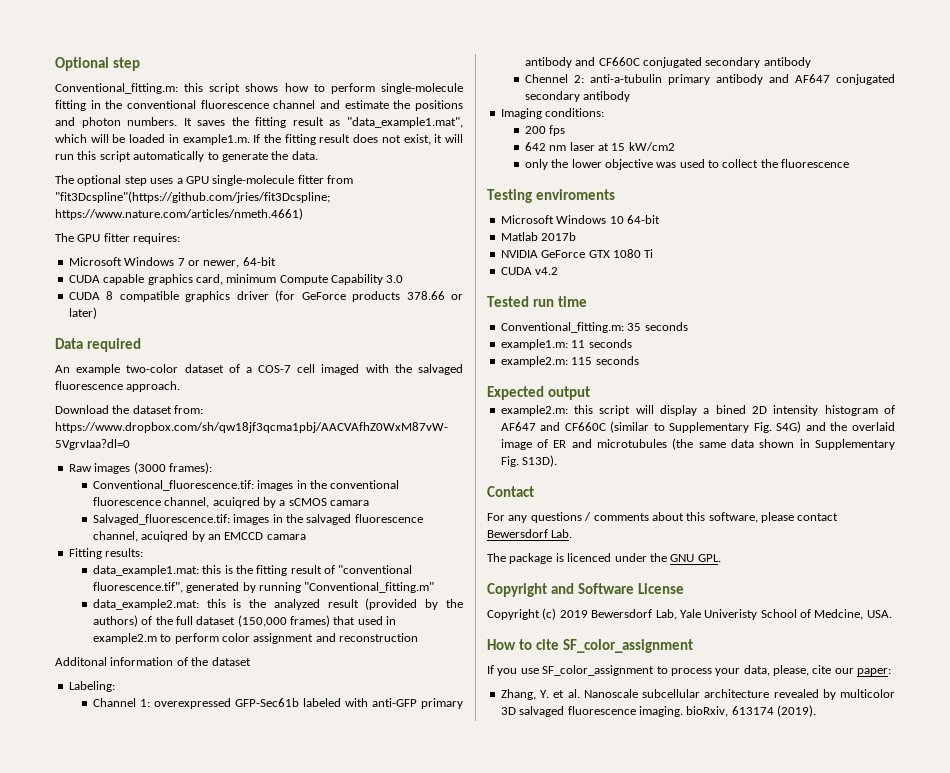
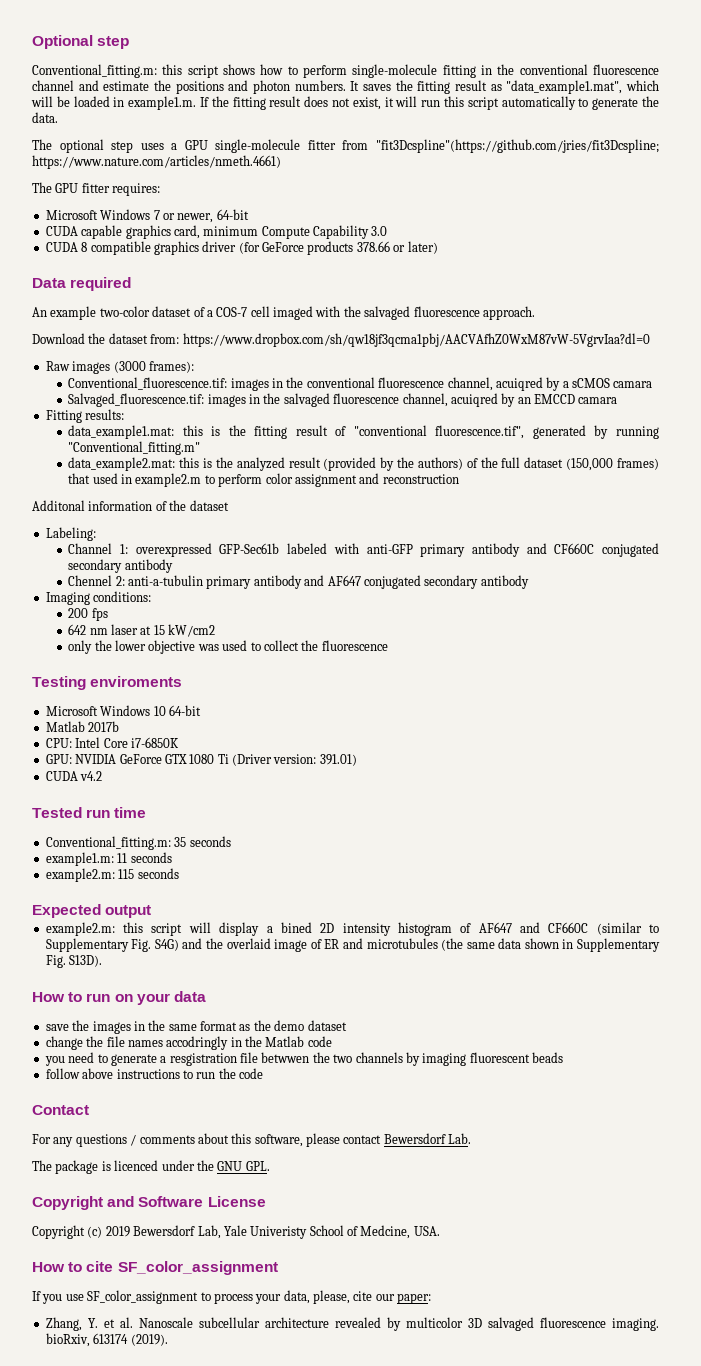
- NVIDIA GeForce GTX 1080 Ti
+ CPU: Intel Core i7-6850K
+ GPU: NVIDIA GeForce GTX 1080 Ti (Driver version: 391.01)
+ How to run on your data
+ save the images in the same format as the demo dataset
+ change the file names accodringly in the Matlab code
+ you need to generate a resgistration file betwwen the two channels by imaging fluorescent beads
+ follow above instructions to run the code

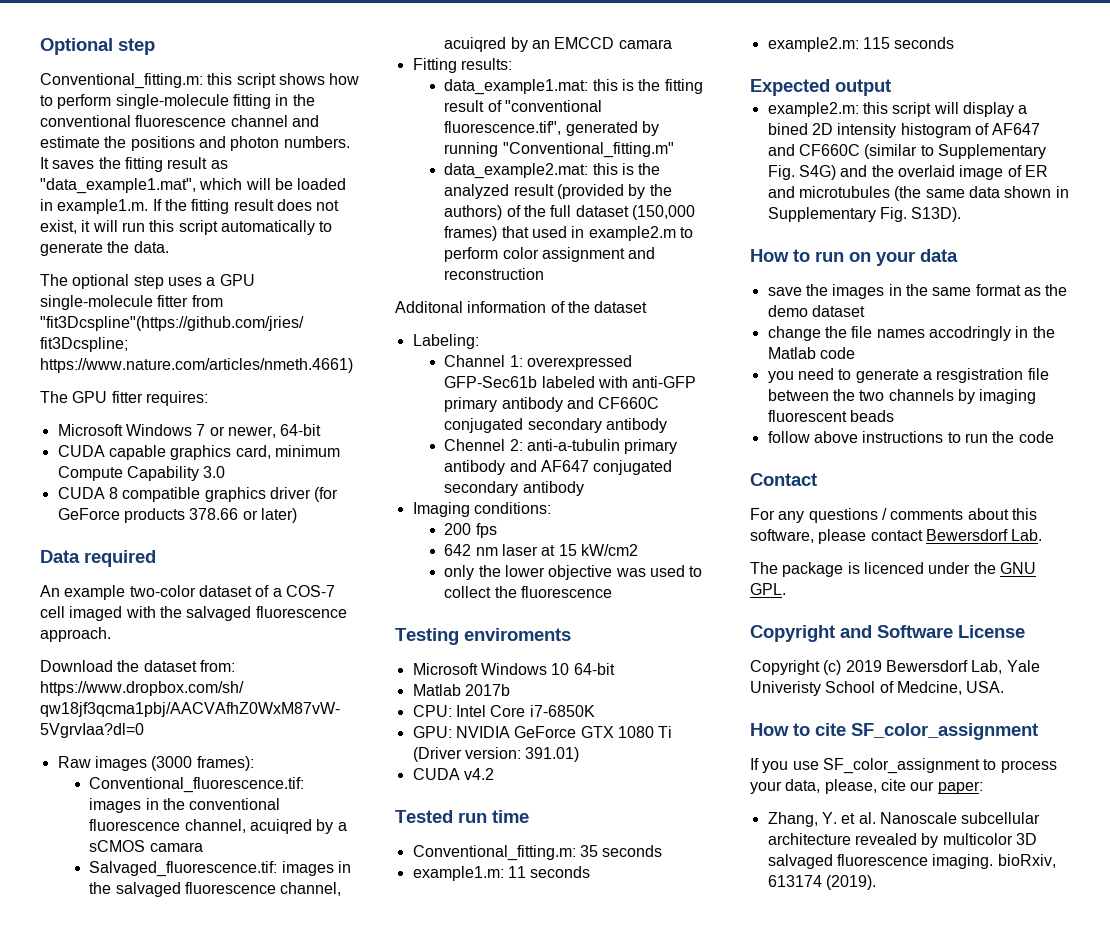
- you need to generate a resgistration file betwwen the two channels by imaging fluorescent beads
+ you need to generate a resgistration file between the two channels by imaging fluorescent beads

